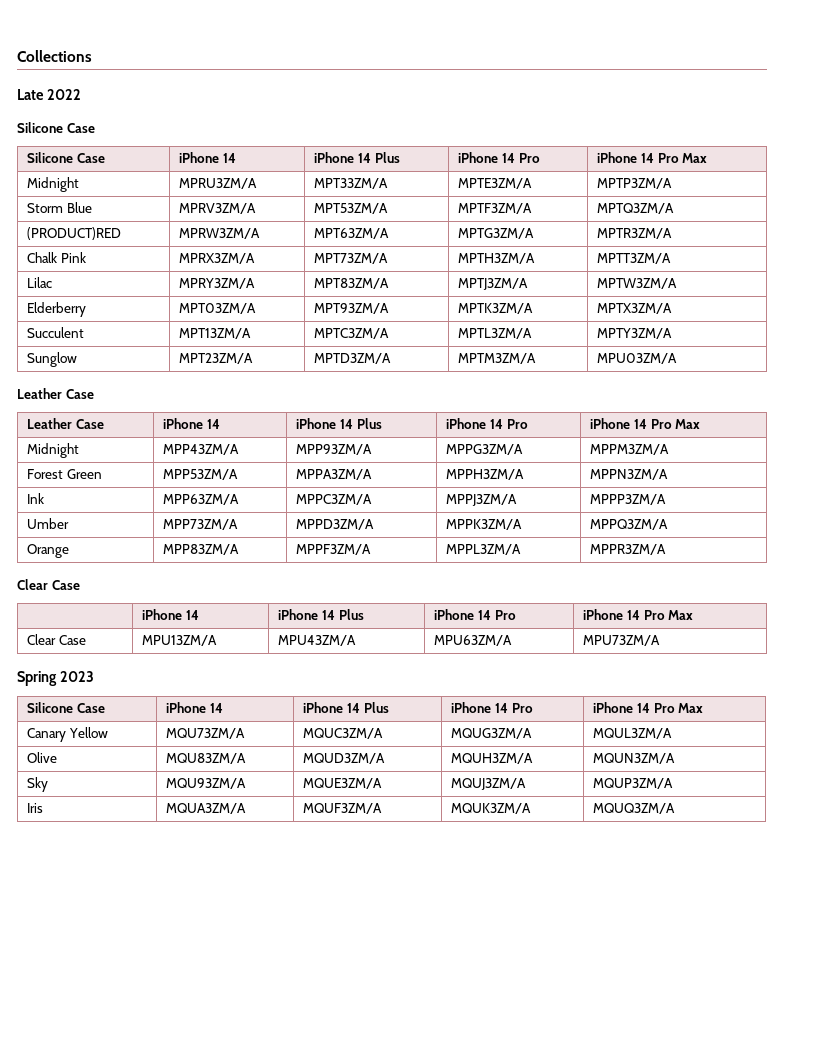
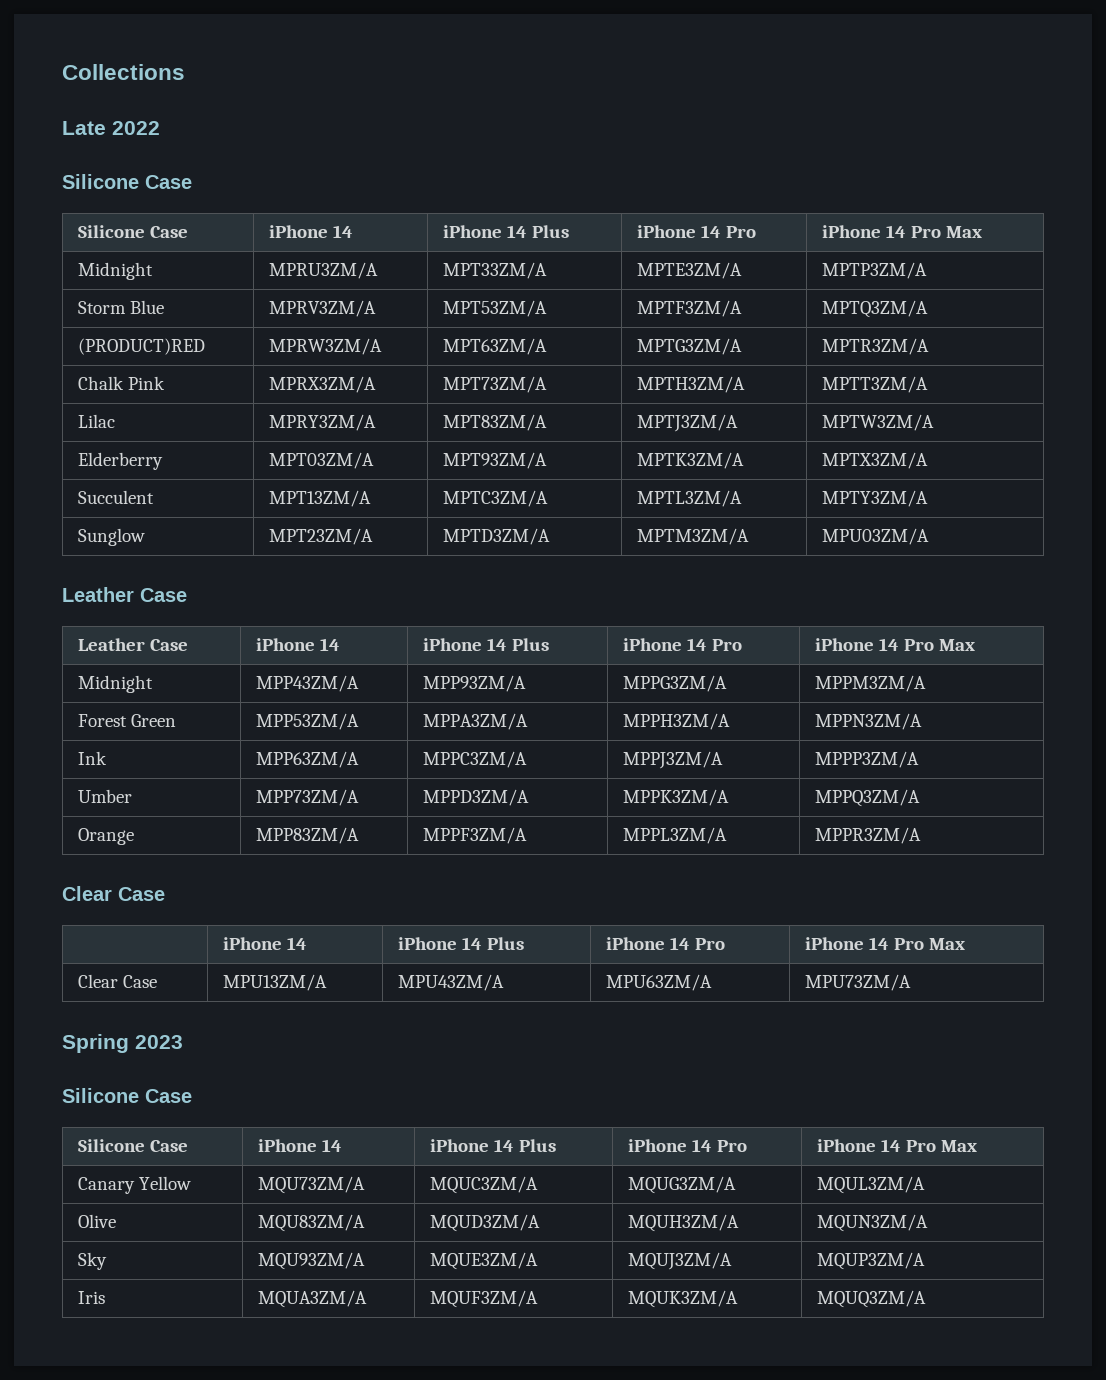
  Spring 2023
+ Silicone Case

